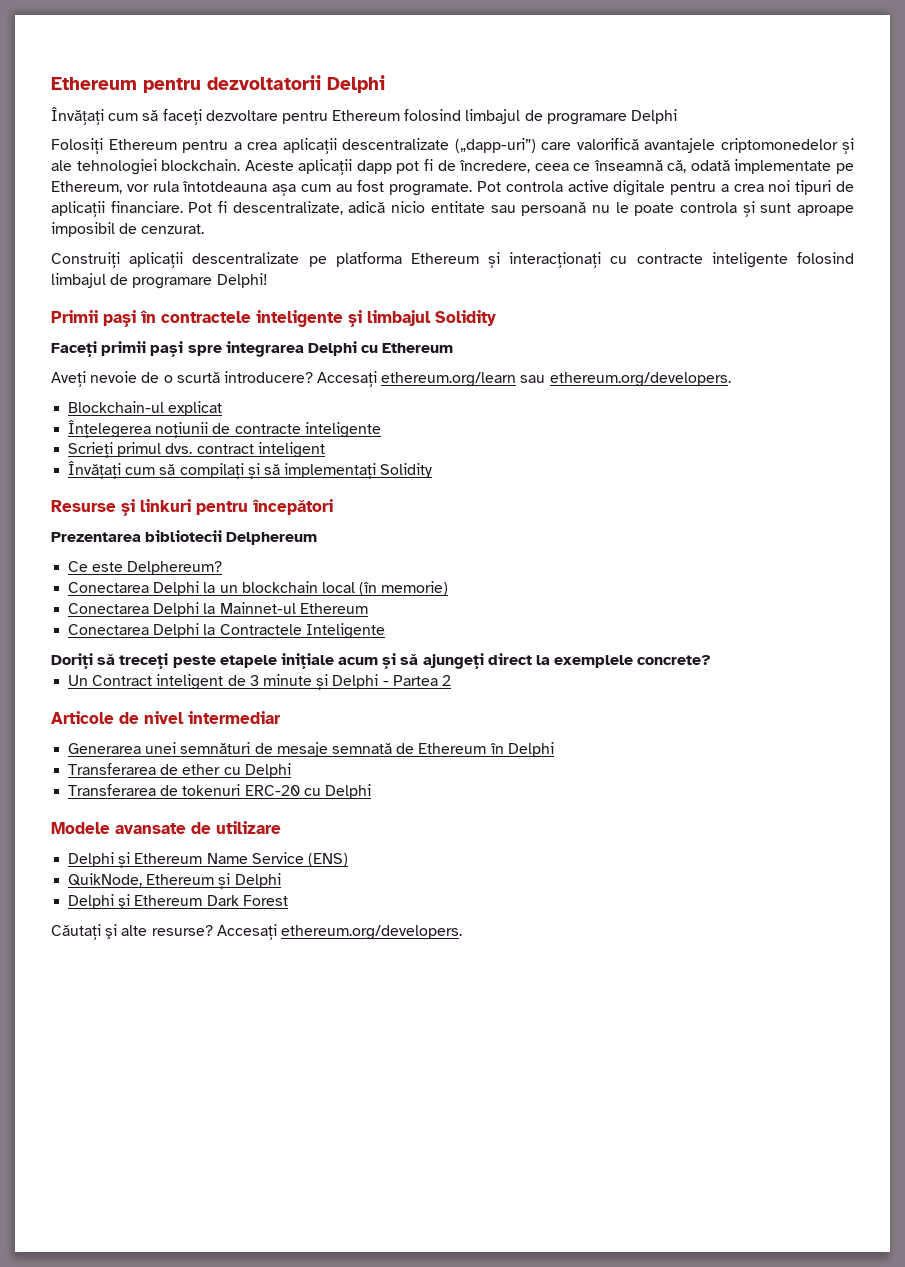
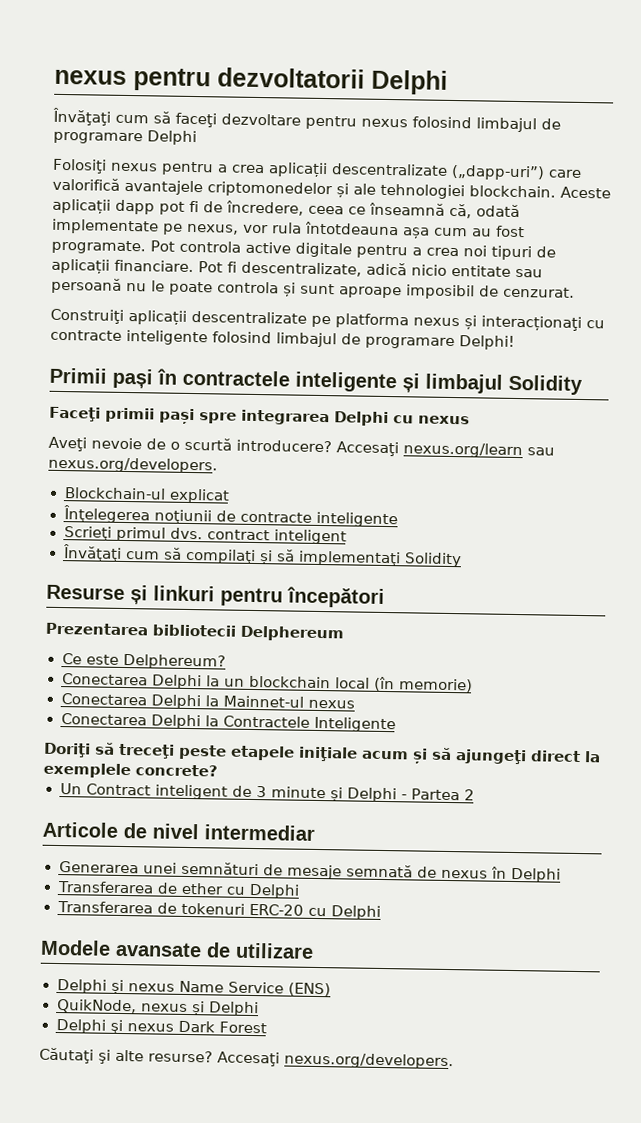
- Ethereum pentru dezvoltatorii Delphi
+ nexus pentru dezvoltatorii Delphi
- Învăţaţi cum să faceţi dezvoltare pentru Ethereum folosind limbajul de programare Delphi
+ Învăţaţi cum să faceţi dezvoltare pentru nexus folosind limbajul de programare Delphi
- Folosiţi Ethereum pentru a crea aplicații descentralizate („dapp-uri”) care valorifică avantajele criptomonedelor și ale tehnologiei blockchain.
+ Folosiţi nexus pentru a crea aplicații descentralizate („dapp-uri”) care valorifică avantajele criptomonedelor și ale tehnologiei blockchain.
- Aceste aplicații dapp pot fi de încredere, ceea ce înseamnă că, odată implementate pe Ethereum, vor rula întotdeauna așa cum au fost programate.
+ Aceste aplicații dapp pot fi de încredere, ceea ce înseamnă că, odată implementate pe nexus, vor rula întotdeauna așa cum au fost programate.
- Construiţi aplicații descentralizate pe platforma Ethereum și interacționaţi cu contracte inteligente folosind limbajul de programare Delphi!
+ Construiţi aplicații descentralizate pe platforma nexus și interacționaţi cu contracte inteligente folosind limbajul de programare Delphi!
- Faceţi primii pași spre integrarea Delphi cu Ethereum
+ Faceţi primii pași spre integrarea Delphi cu nexus
- Accesaţi ethereum.org/learn sau ethereum.org/developers.
+ Accesaţi nexus.org/learn sau nexus.org/developers.
- Conectarea Delphi la Mainnet-ul Ethereum
+ Conectarea Delphi la Mainnet-ul nexus
- Generarea unei semnături de mesaje semnată de Ethereum în Delphi
+ Generarea unei semnături de mesaje semnată de nexus în Delphi
- Delphi și Ethereum Name Service (ENS)
+ Delphi și nexus Name Service (ENS)
- QuikNode, Ethereum și Delphi
+ QuikNode, nexus și Delphi
- Delphi şi Ethereum Dark Forest
+ Delphi şi nexus Dark Forest
- Accesaţi ethereum.org/developers.
+ Accesaţi nexus.org/developers.

